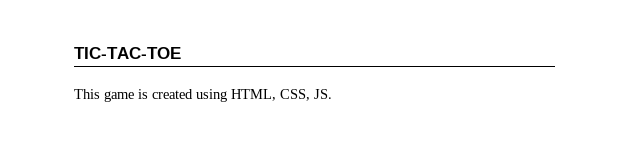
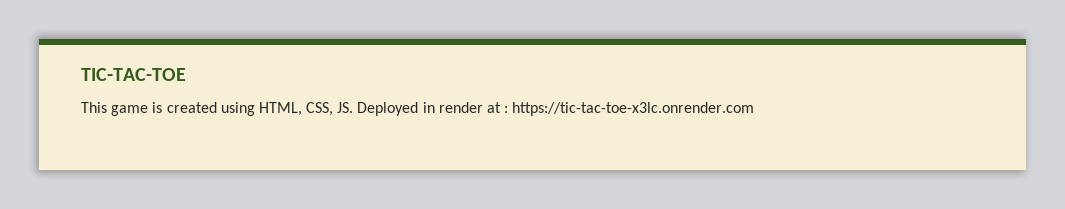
- This game is created using HTML, CSS, JS.
+ This game is created using HTML, CSS, JS. Deployed in render at : https://tic-tac-toe-x3lc.onrender.com

